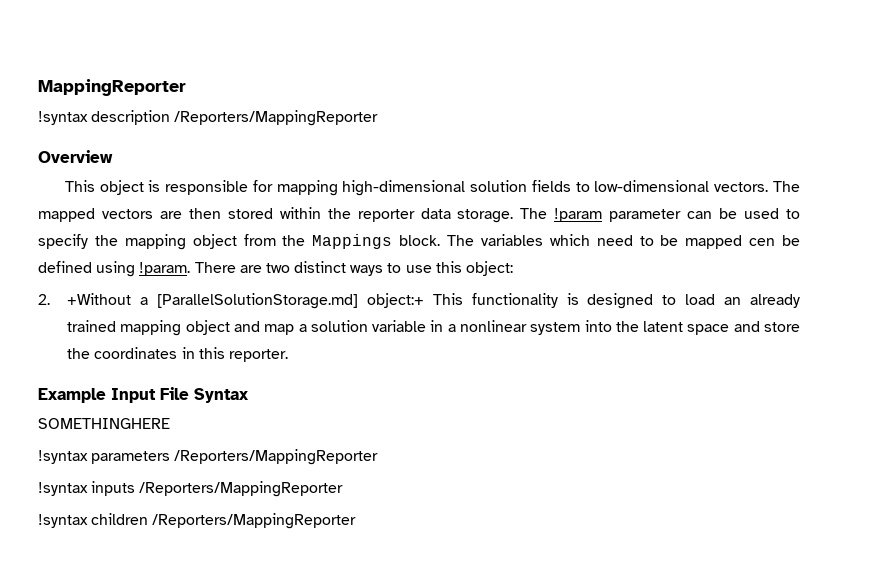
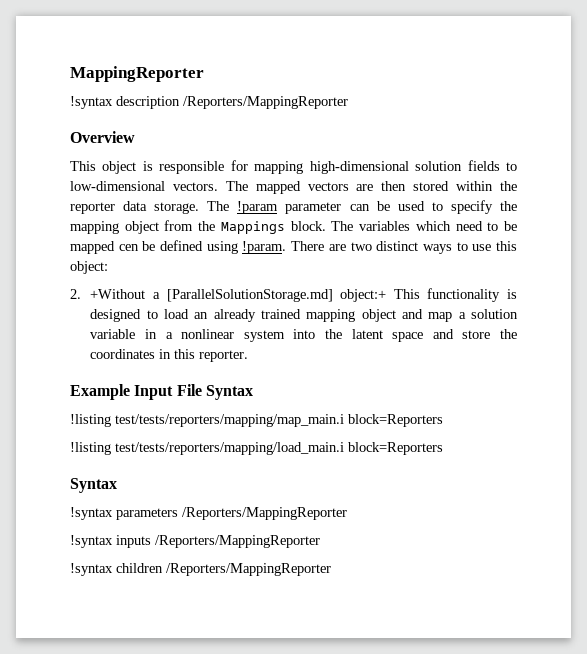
- SOMETHINGHERE
+ !listing test/tests/reporters/mapping/map_main.i block=Reporters
+ !listing test/tests/reporters/mapping/load_main.i block=Reporters
+ Syntax

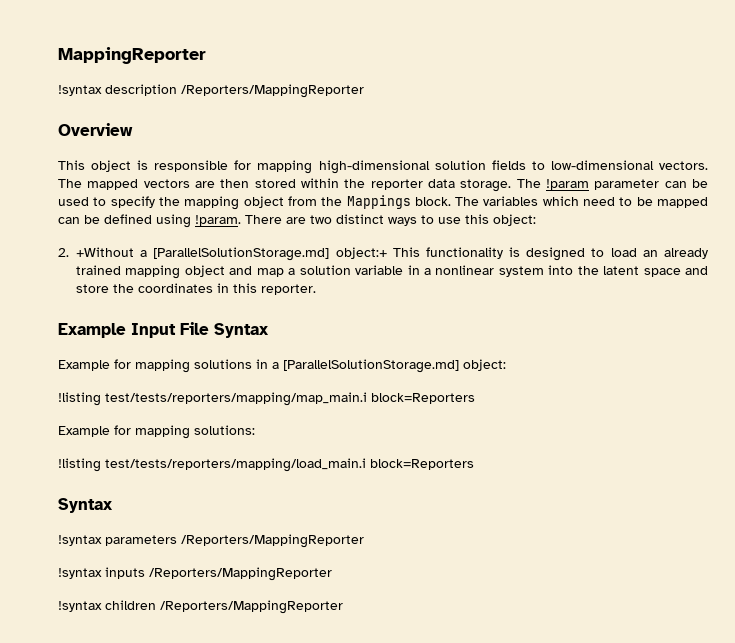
- The variables which need to be mapped cen be defined using !param.
+ The variables which need to be mapped can be defined using !param.
+ Example for mapping solutions in a [ParallelSolutionStorage.md] object:
+ Example for mapping solutions:

